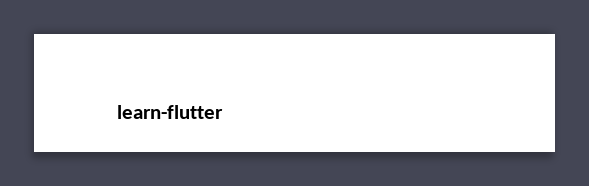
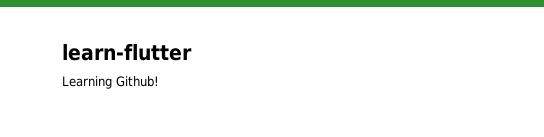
+ Learning Github!

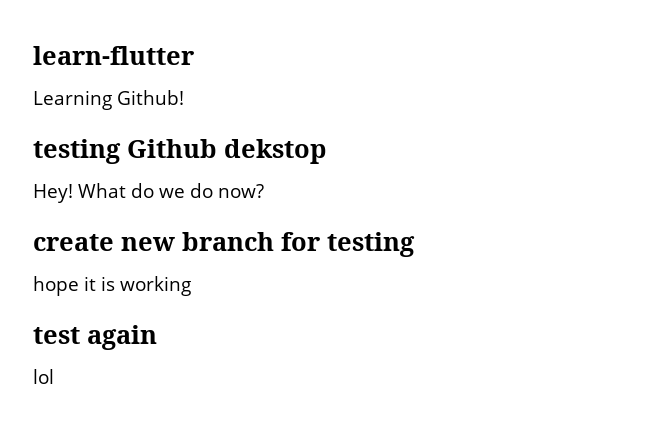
+ testing Github dekstop
+ Hey! What do we do now?
+ create new branch for testing
+ hope it is working
+ test again
+ lol

